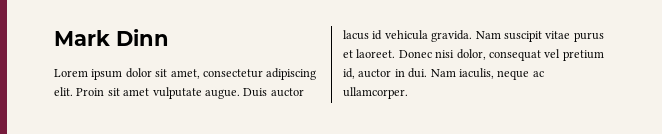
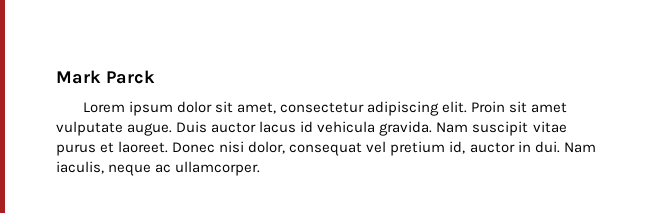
- Mark Dinn
+ Mark Parck

